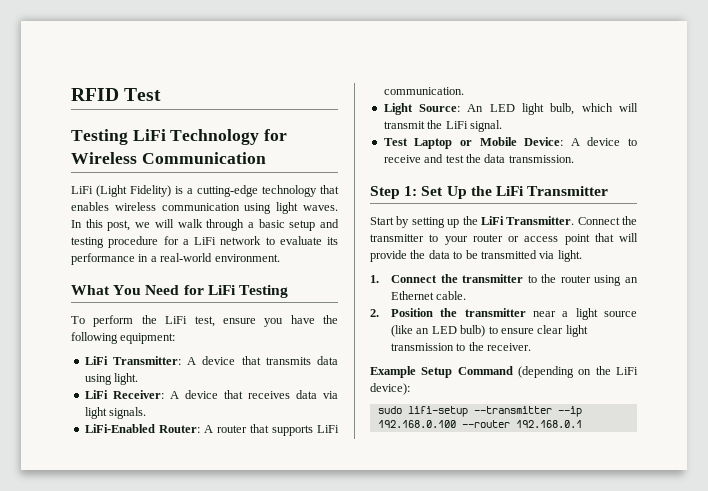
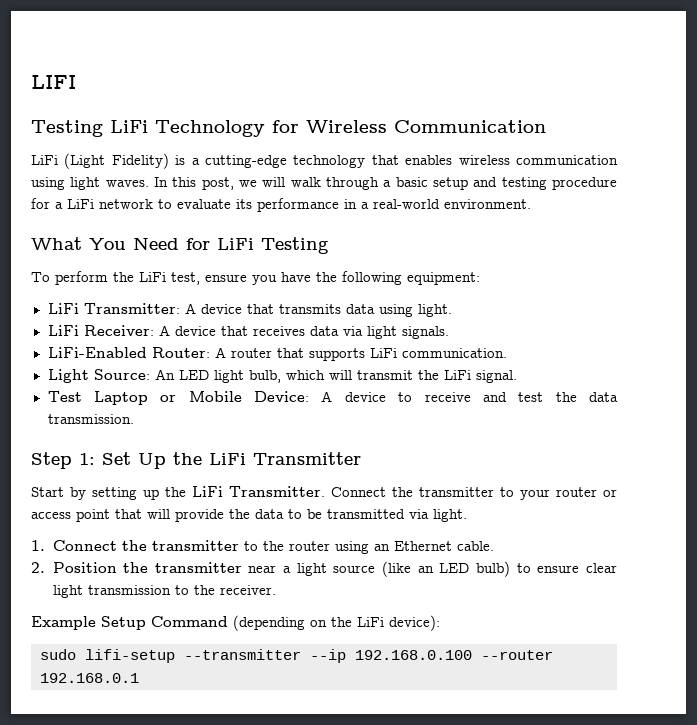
- RFID Test
+ LIFI

